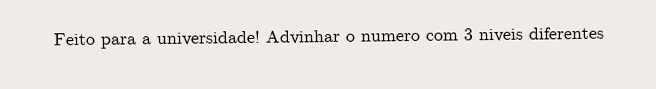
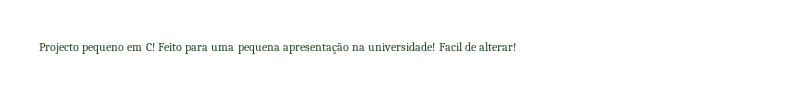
- Feito para a universidade! Advinhar o numero com 3 niveis diferentes
+ Projecto pequeno em C! Feito para uma pequena apresentação na universidade! Facil de alterar!

